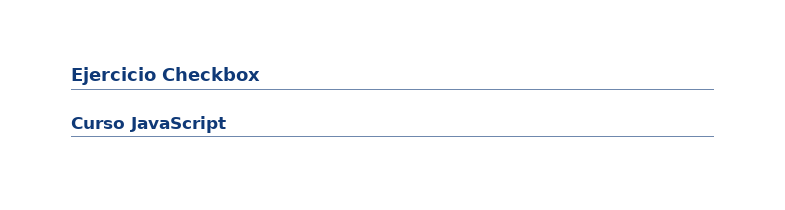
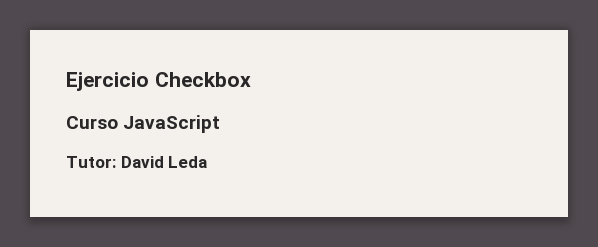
+ Tutor: David Leda

